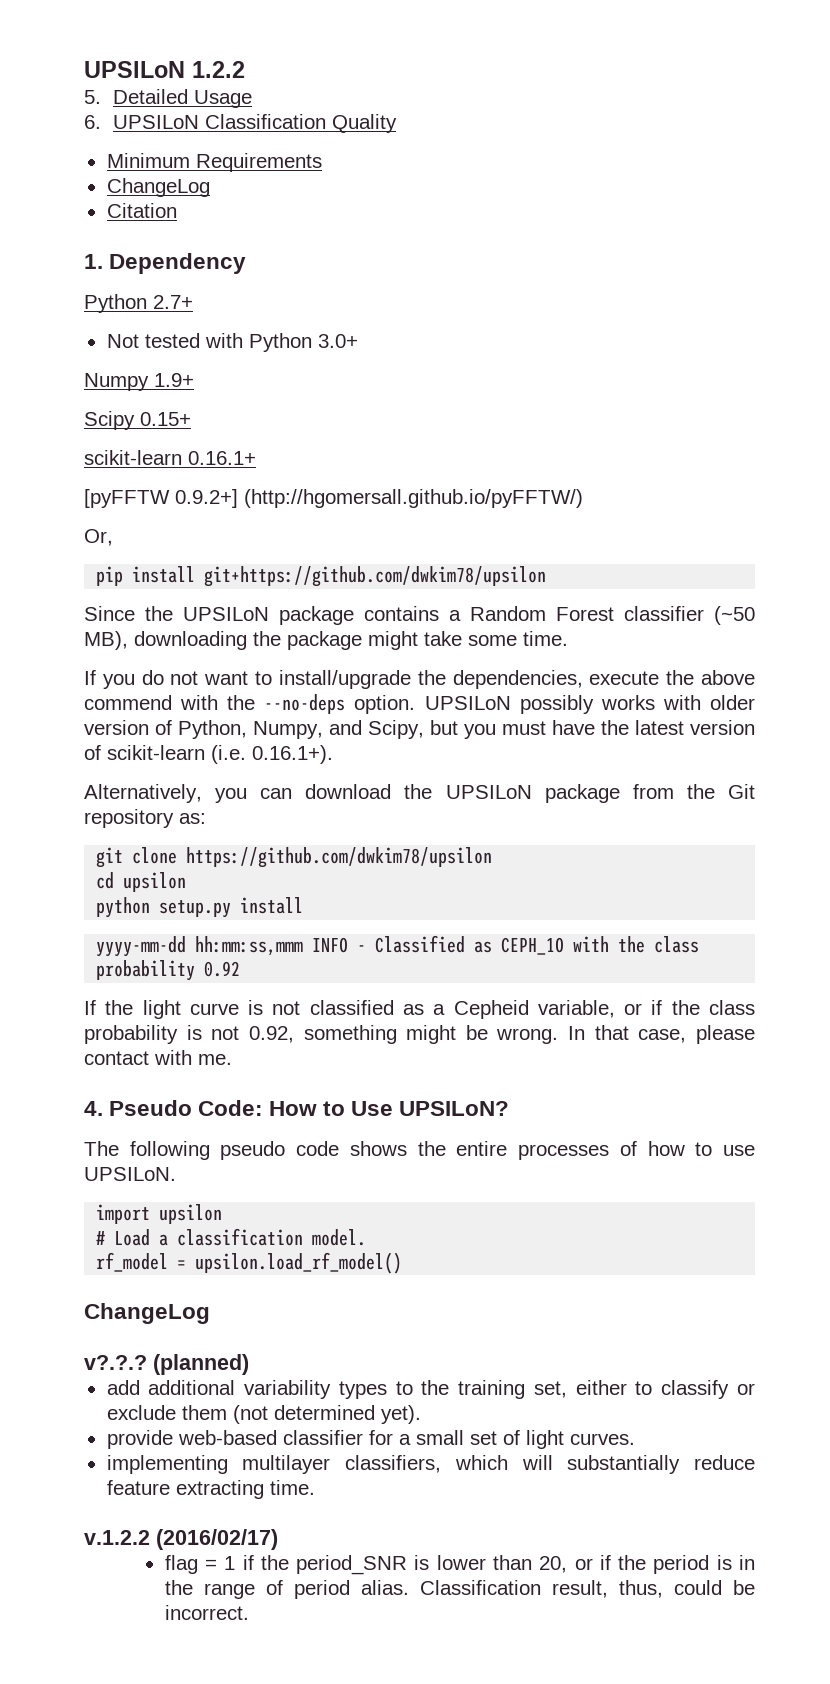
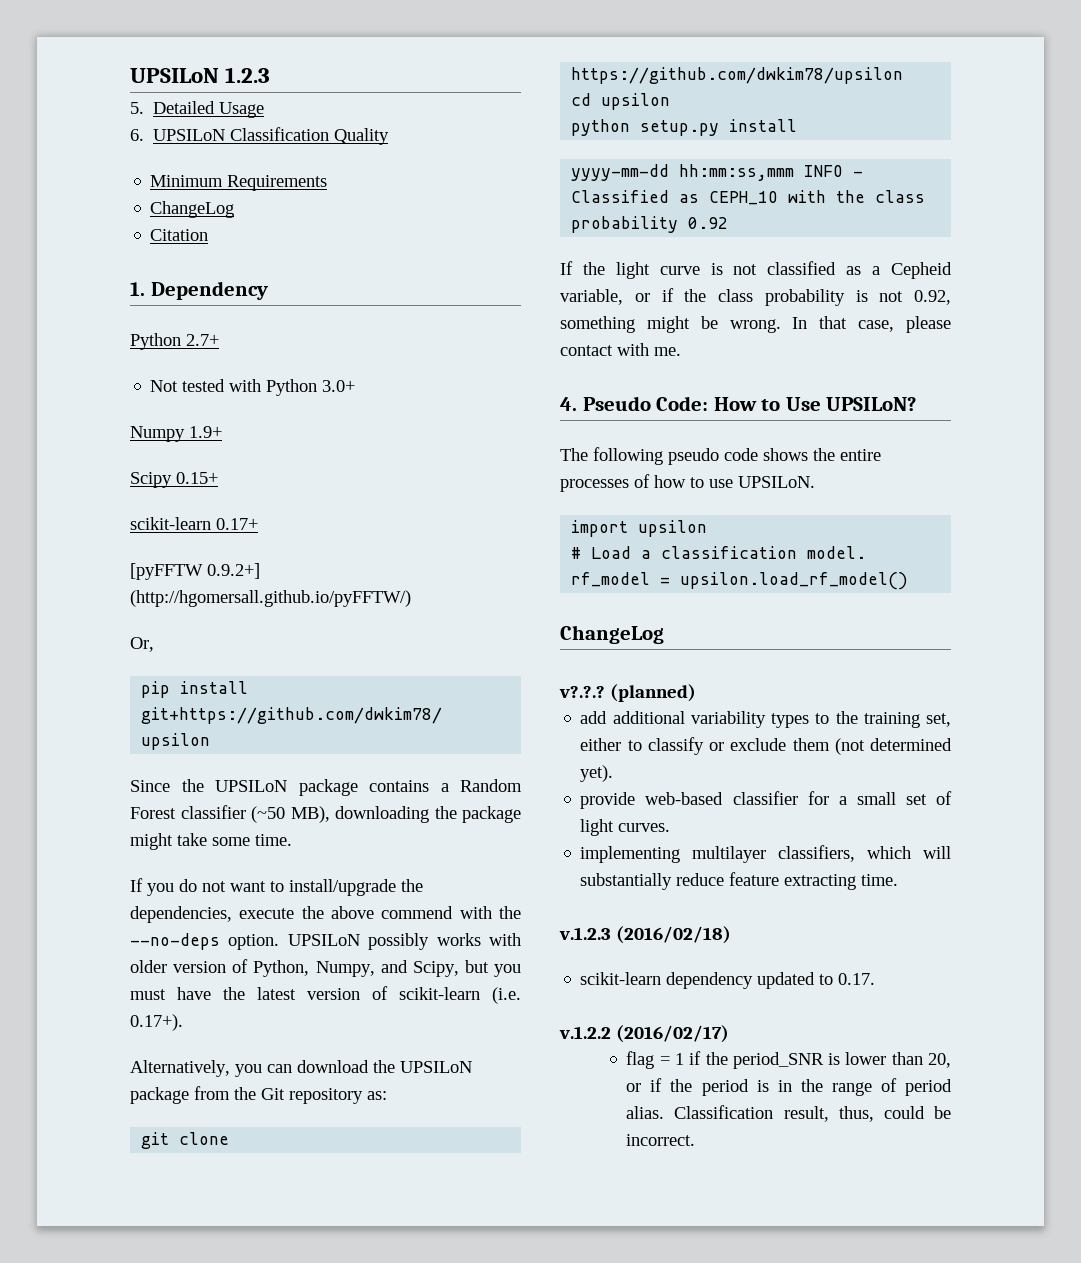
- UPSILoN 1.2.2
+ UPSILoN 1.2.3
- scikit-learn 0.16.1+
+ scikit-learn 0.17+
- UPSILoN possibly works with older version of Python, Numpy, and Scipy, but you must have the latest version of scikit-learn (i.e. 0.16.1+).
+ UPSILoN possibly works with older version of Python, Numpy, and Scipy, but you must have the latest version of scikit-learn (i.e. 0.17+).
+ v.1.2.3 (2016/02/18)
+ scikit-learn dependency updated to 0.17.

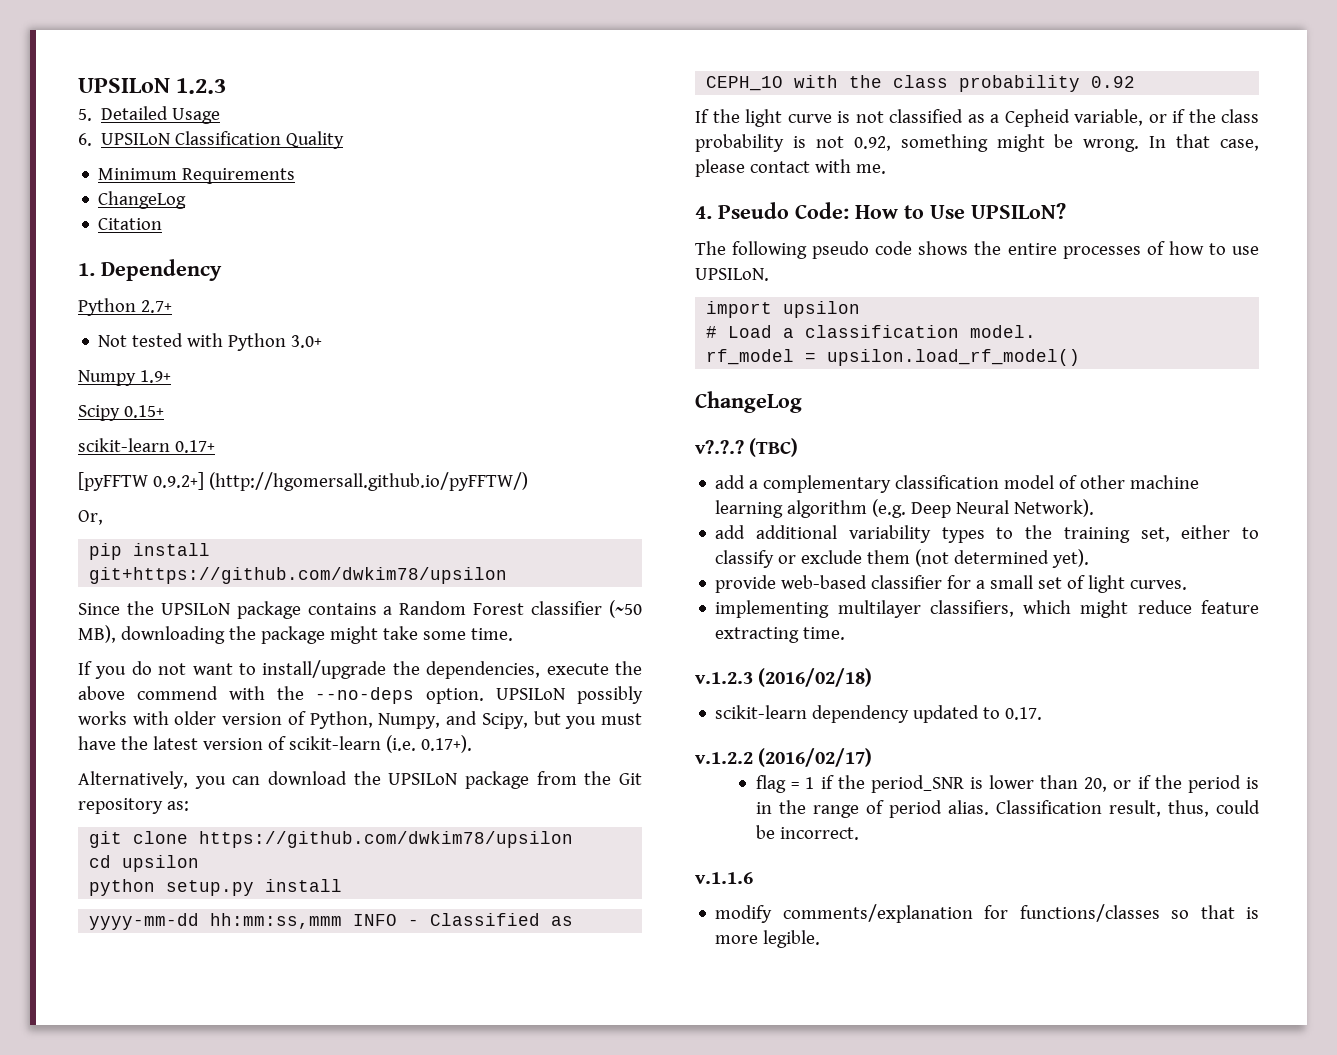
- (planned)
+ (TBC)
+ add a complementary classification model of other machine learning algorithm (e.g. Deep Neural Network).
- implementing multilayer classifiers, which will substantially reduce feature extracting time.
+ implementing multilayer classifiers, which might reduce feature extracting time.
+ v.1.1.6
+ modify comments/explanation for functions/classes so that is more legible.

